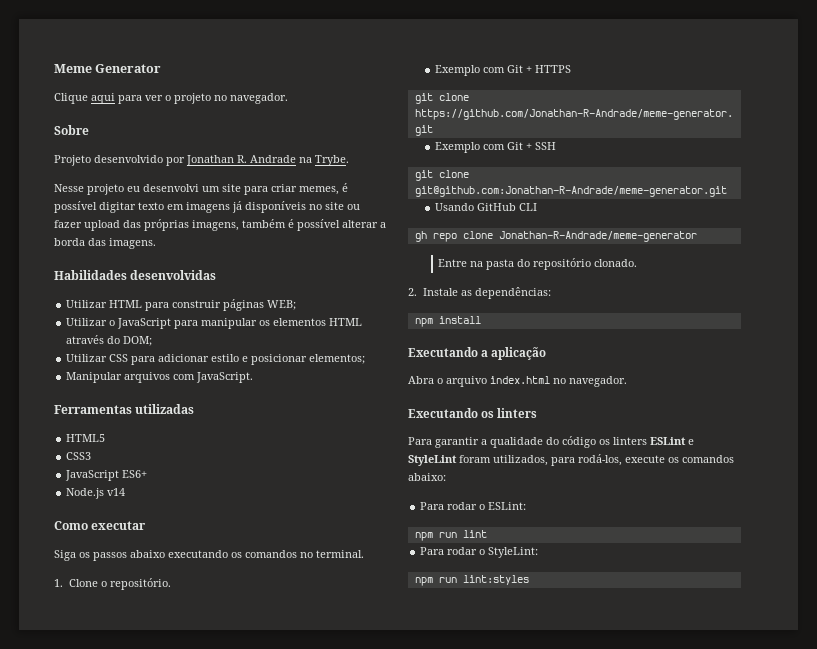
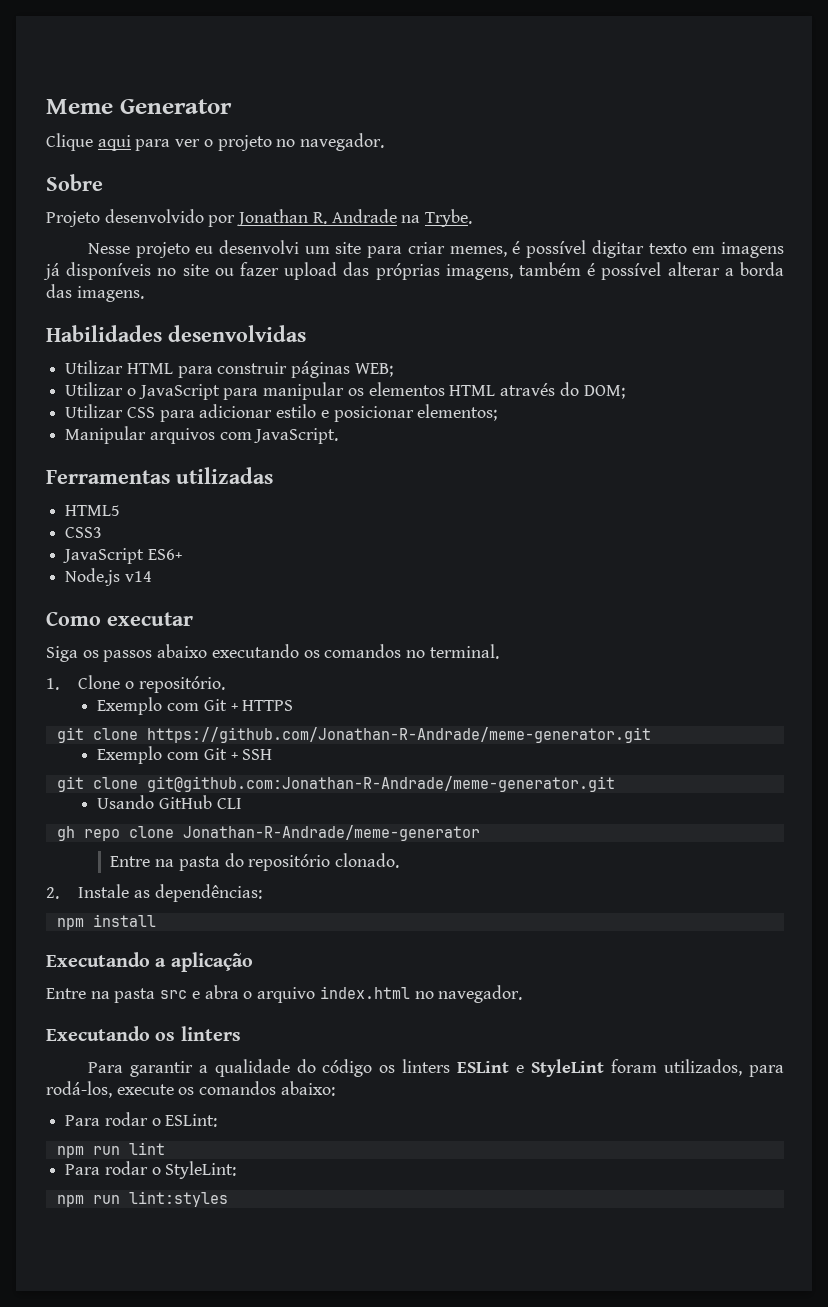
- Abra o arquivo index.html no navegador.
+ Entre na pasta src e abra o arquivo index.html no navegador.

